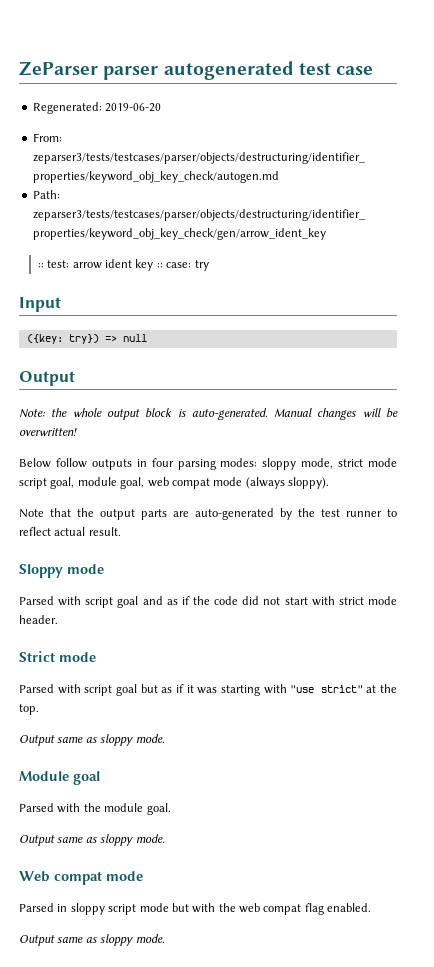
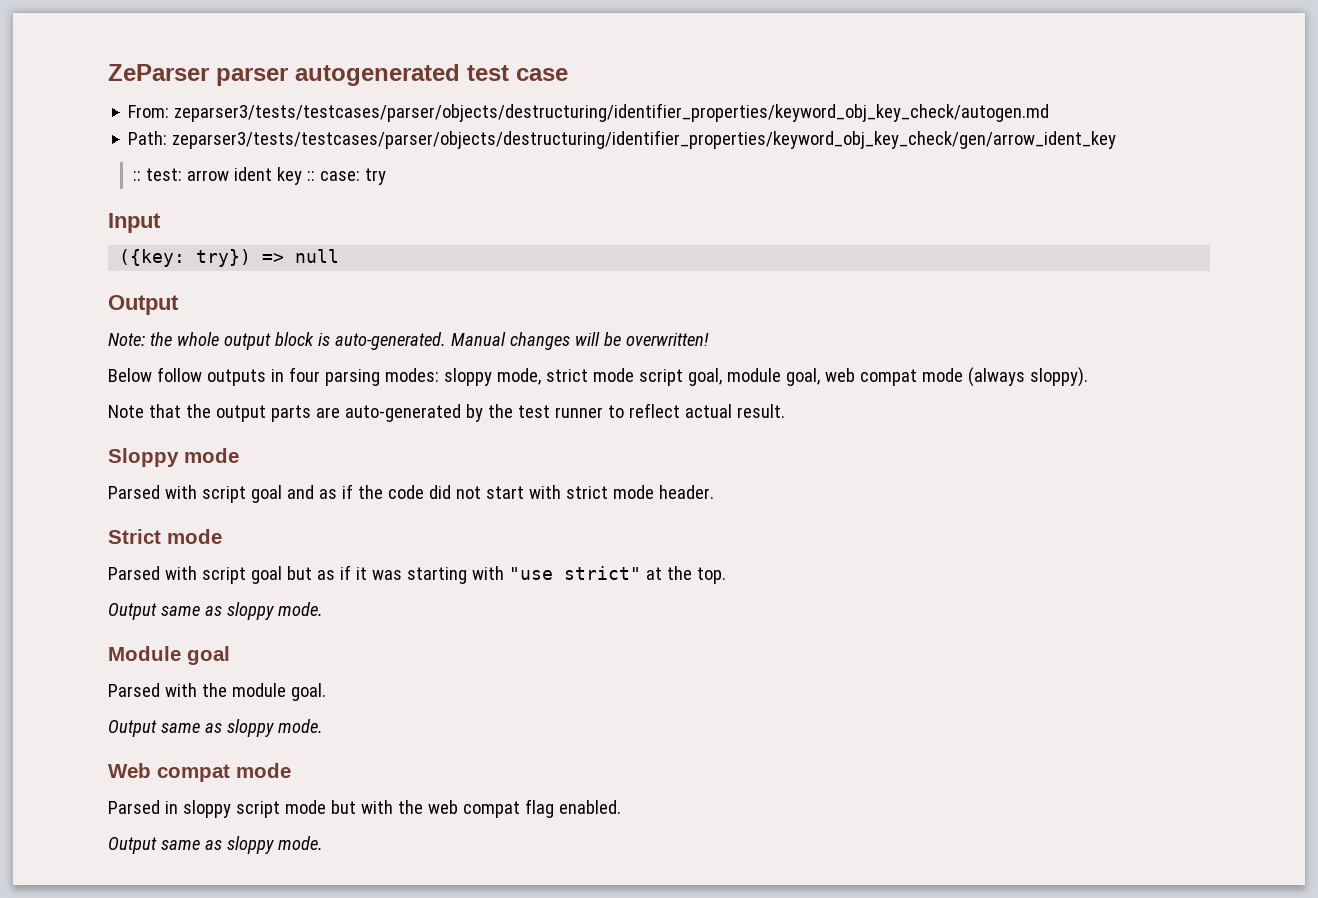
- Regenerated: 2019-06-20

